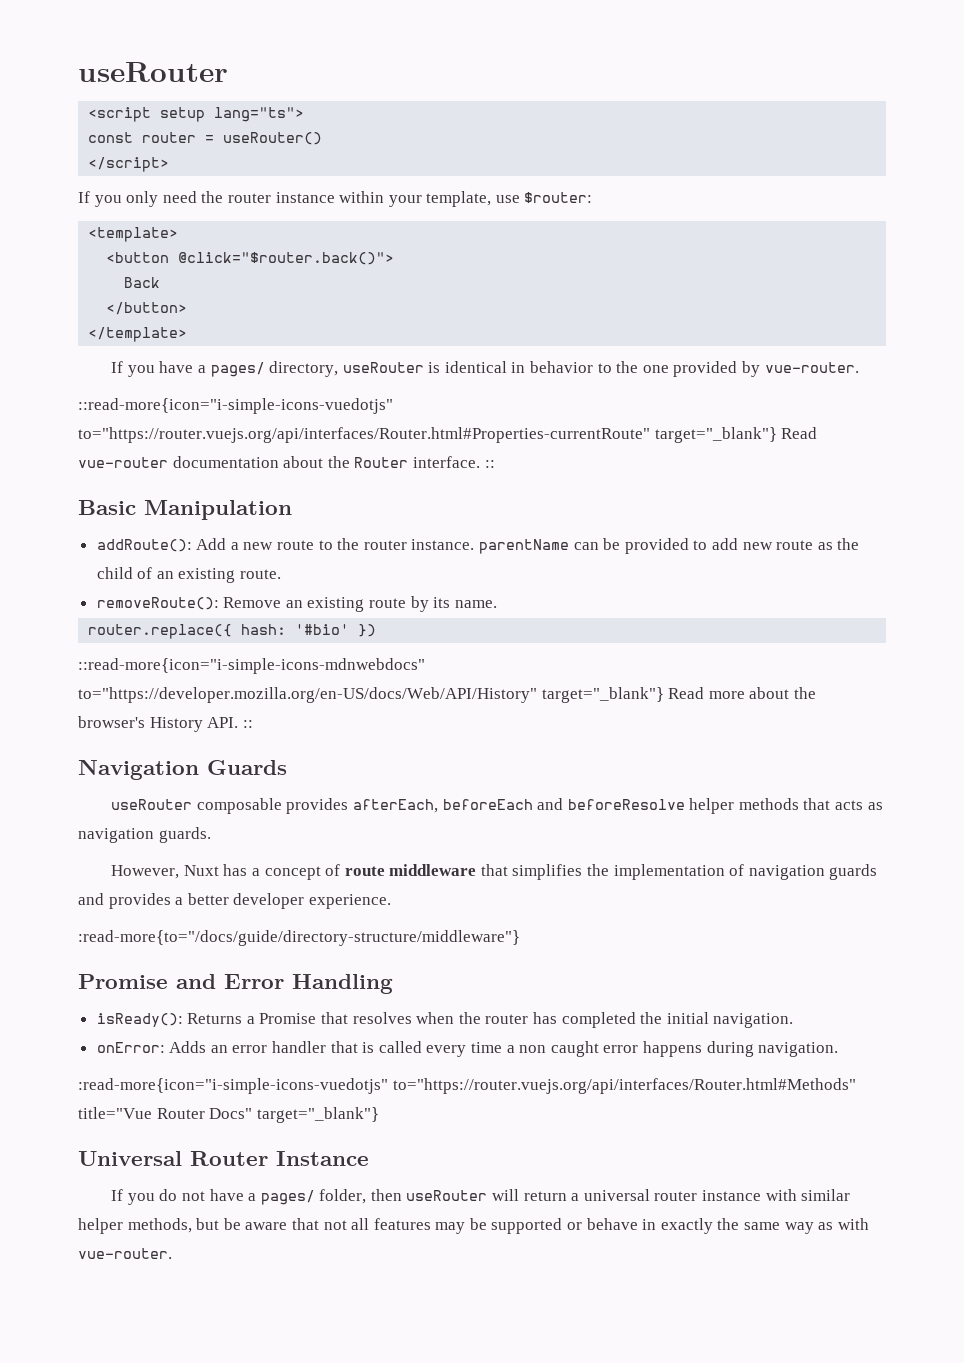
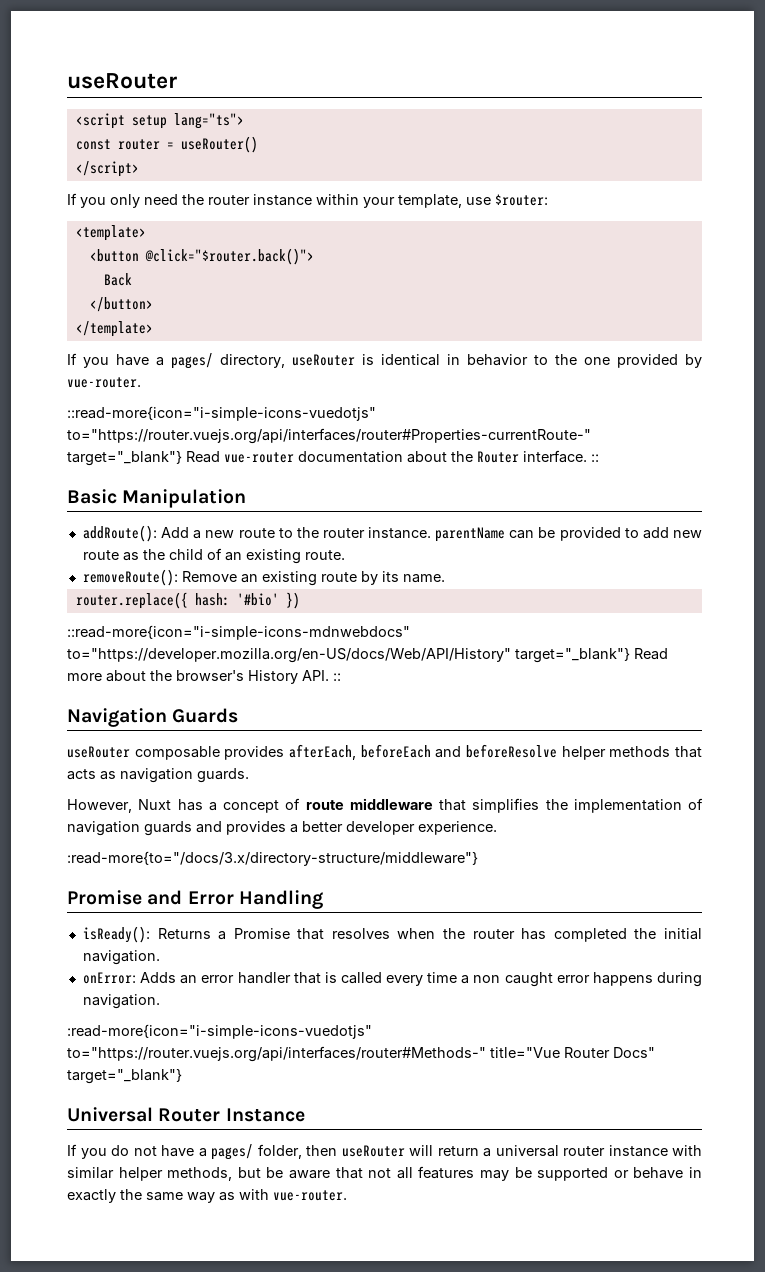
- ::read-more{icon="i-simple-icons-vuedotjs" to="https://router.vuejs.org/api/interfaces/Router.html#Properties-currentRoute" target="_blank"} Read vue-router documentation about the Router interface. ::
+ ::read-more{icon="i-simple-icons-vuedotjs" to="https://router.vuejs.org/api/interfaces/router#Properties-currentRoute-" target="_blank"} Read vue-router documentation about the Router interface. ::
- :read-more{to="/docs/guide/directory-structure/middleware"}
+ :read-more{to="/docs/3.x/directory-structure/middleware"}
- :read-more{icon="i-simple-icons-vuedotjs" to="https://router.vuejs.org/api/interfaces/Router.html#Methods" title="Vue Router Docs" target="_blank"}
+ :read-more{icon="i-simple-icons-vuedotjs" to="https://router.vuejs.org/api/interfaces/router#Methods-" title="Vue Router Docs" target="_blank"}

